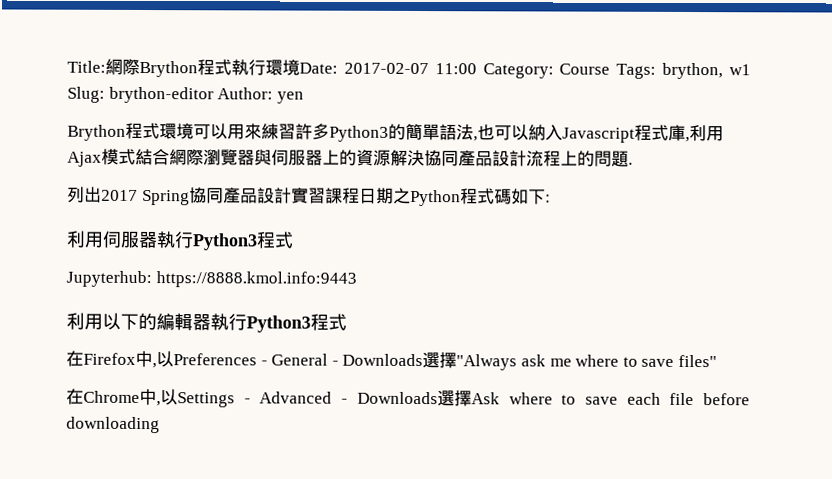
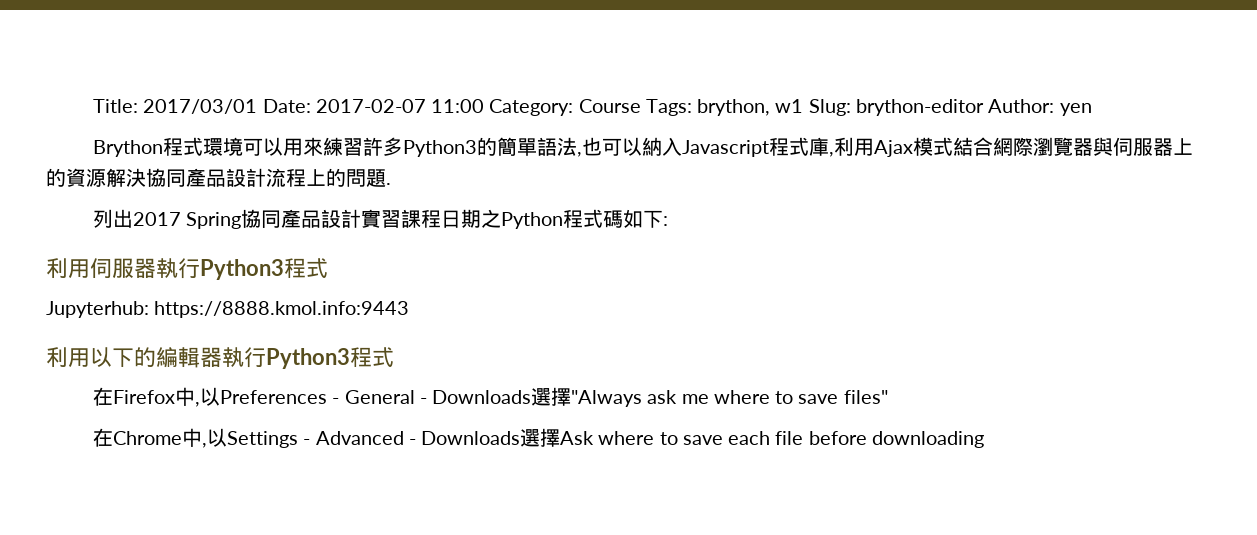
- Title:網際Brython程式執行環境Date: 2017-02-07 11:00 Category: Course Tags: brython, w1 Slug: brython-editor Author: yen
+ Title: 2017/03/01 Date: 2017-02-07 11:00 Category: Course Tags: brython, w1 Slug: brython-editor Author: yen

